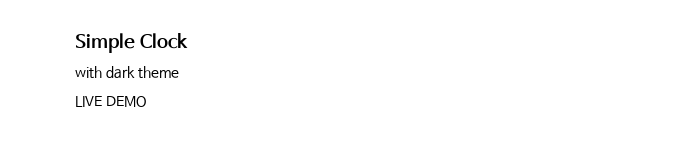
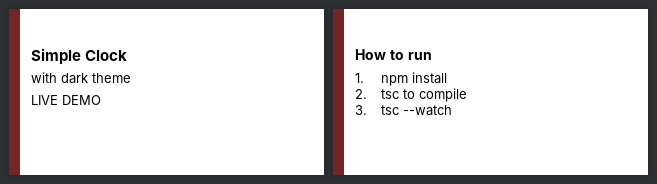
+ How to run
+ 1. npm install
+ 2. tsc to compile
+ 3. tsc --watch

